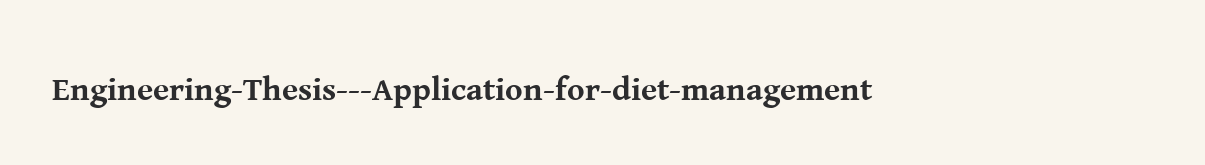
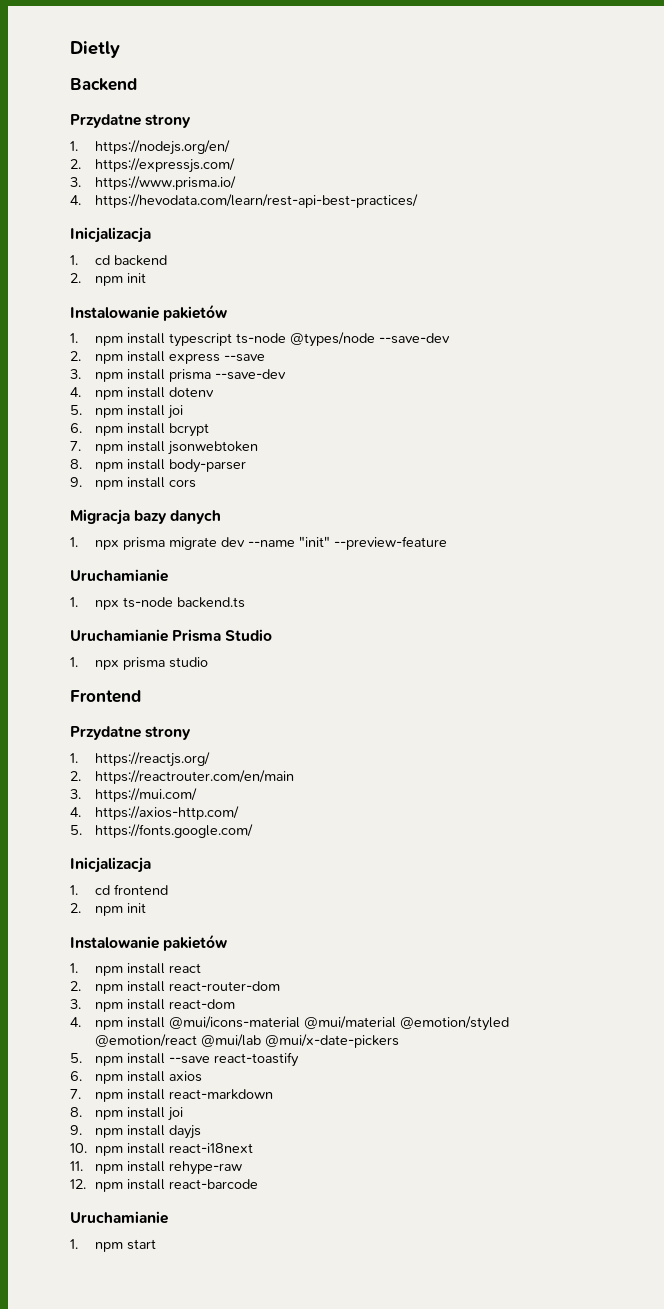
- Engineering-Thesis---Application-for-diet-management
+ Dietly
+ Backend
+ Przydatne strony
+ 1. https://nodejs.org/en/
+ 2. https://expressjs.com/
+ 3. https://www.prisma.io/
+ 4. https://hevodata.com/learn/rest-api-best-practices/
+ Inicjalizacja
+ 1. cd backend
+ 2. npm init
+ Instalowanie pakietów
+ 1. npm install typescript ts-node @types/node --save-dev
+ 2. npm install express --save
+ 3. npm install prisma --save-dev
+ 4. npm install dotenv
+ 5. npm install joi
+ 6. npm install bcrypt
+ 7. npm install jsonwebtoken
+ 8. npm install body-parser
+ 9. npm install cors
+ Migracja bazy danych
+ 1. npx prisma migrate dev --name "init" --preview-feature
+ Uruchamianie
+ 1. npx ts-node backend.ts
+ Uruchamianie Prisma Studio
+ 1. npx prisma studio
+ Frontend
+ Przydatne strony
+ 1. https://reactjs.org/
+ 2. https://reactrouter.com/en/main
+ 3. https://mui.com/
+ 4. https://axios-http.com/
+ 5. https://fonts.google.com/
+ Inicjalizacja
+ 1. cd frontend
+ 2. npm init
+ Instalowanie pakietów
+ 1. npm install react
+ 2. npm install react-router-dom
+ 3. npm install react-dom
+ 4. npm install @mui/icons-material @mui/material @emotion/styled @emotion/react @mui/lab @mui/x-date-pickers
+ 5. npm install --save react-toastify
+ 6. npm install axios
+ 7. npm install react-markdown
+ 8. npm install joi
+ 9. npm install dayjs
+ 10. npm install react-i18next
+ 11. npm install rehype-raw
+ 12. npm install react-barcode
+ Uruchamianie
+ 1. npm start

